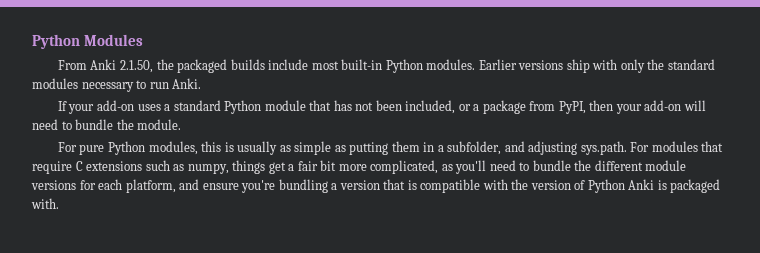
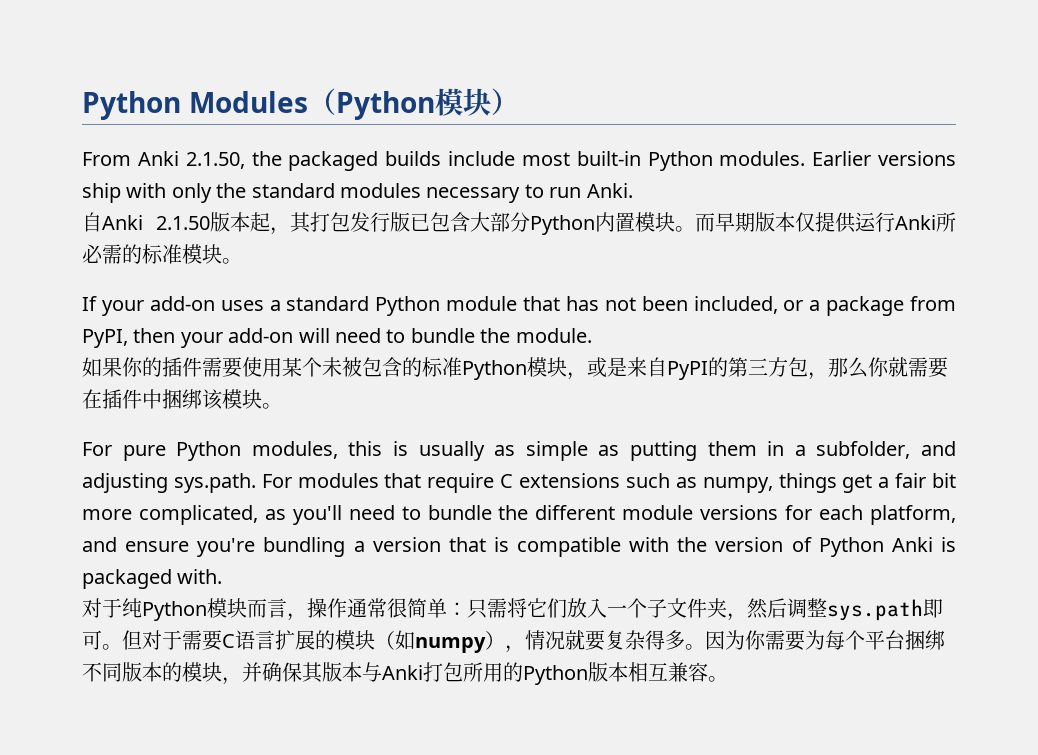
- Python Modules
+ Python Modules（Python模块）
+ 自Anki 2.1.50版本起，其打包发行版已包含大部分Python内置模块。而早期版本仅提供运行Anki所必需的标准模块。
+ 如果你的插件需要使用某个未被包含的标准Python模块，或是来自PyPI的第三方包，那么你就需要在插件中捆绑该模块。
+ 对于纯Python模块而言，操作通常很简单：只需将它们放入一个子文件夹，然后调整sys.path即可。但对于需要C语言扩展的模块（如numpy），情况就要复杂得多。因为你需要为每个平台捆绑不同版本的模块，并确保其版本与Anki打包所用的Python版本相互兼容。

